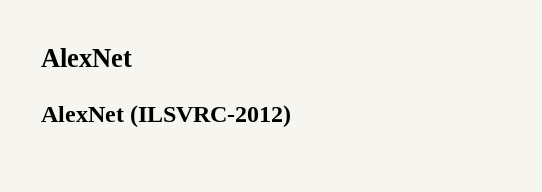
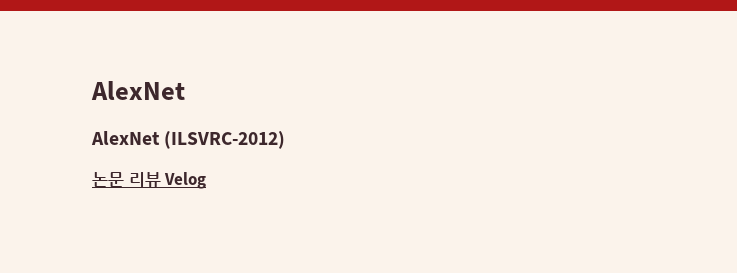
+ 논문 리뷰 Velog

